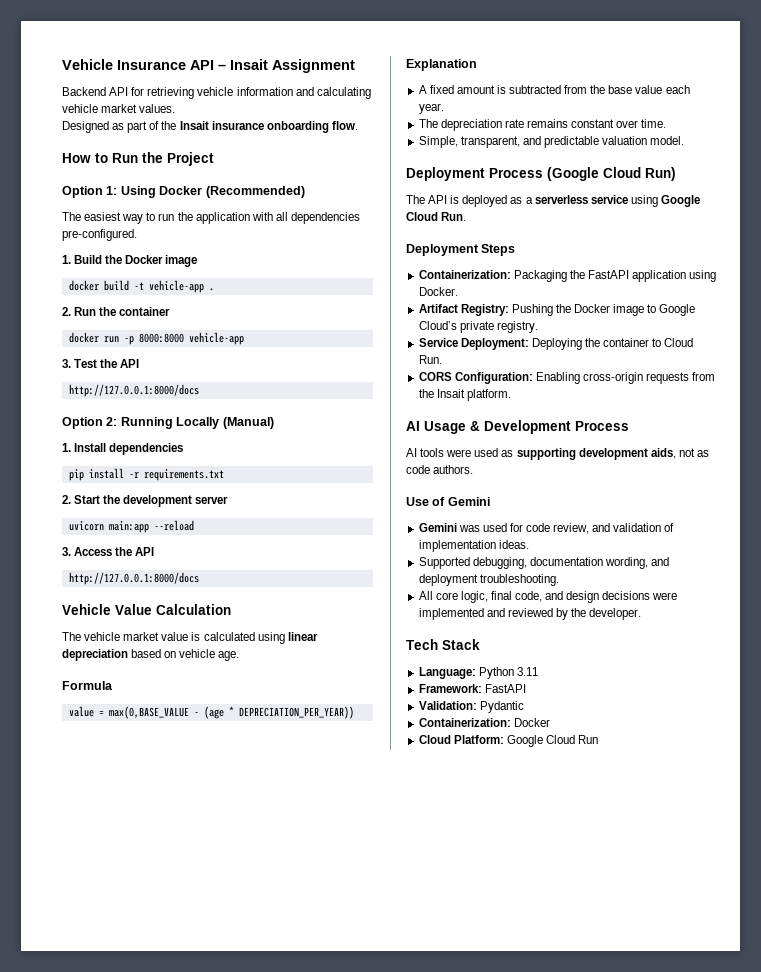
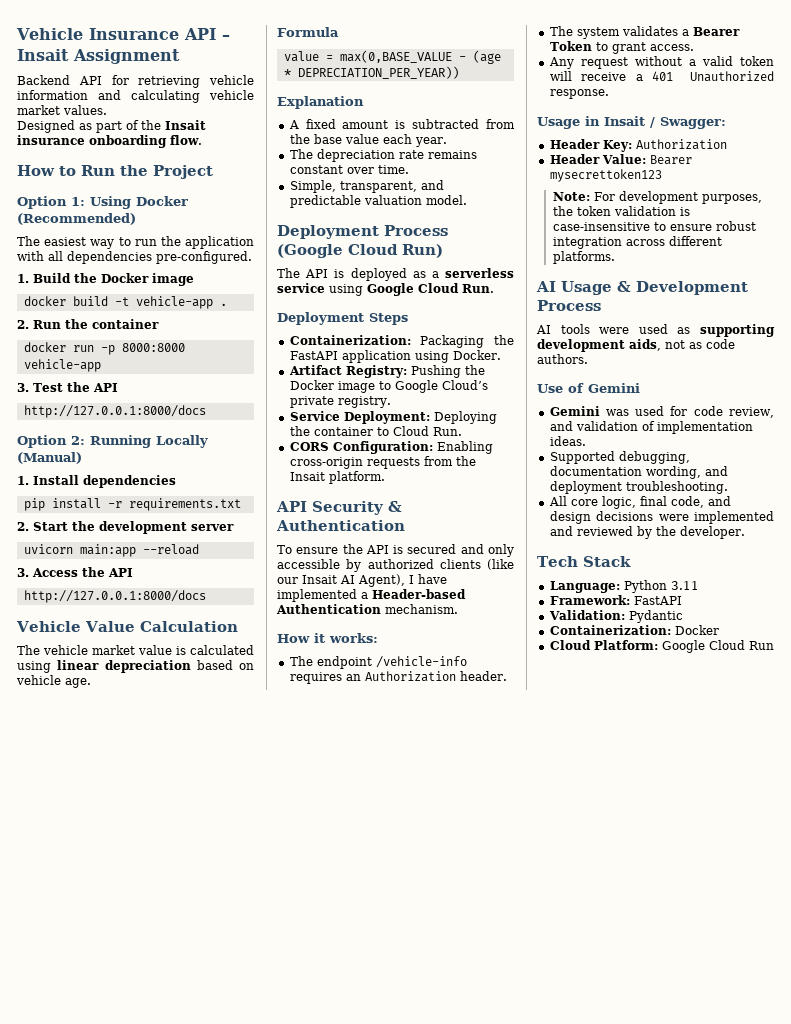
+ API Security & Authentication
+ To ensure the API is secured and only accessible by authorized clients (like our Insait AI Agent), I have implemented a Header-based Authentication mechanism.
+ How it works:
+ The endpoint /vehicle-info requires an Authorization header.
+ The system validates a Bearer Token to grant access.
+ Any request without a valid token will receive a 401 Unauthorized response.
+ Usage in Insait / Swagger:
+ Header Key: Authorization
+ Header Value: Bearer mysecrettoken123
+ Note: For development purposes, the token validation is case-insensitive to ensure robust integration across different platforms.

